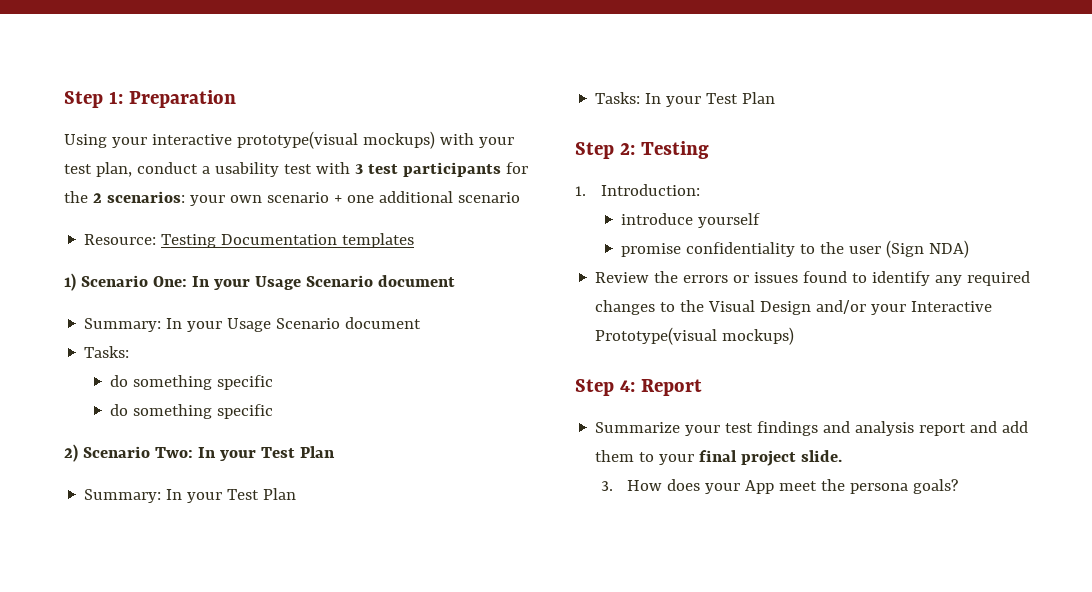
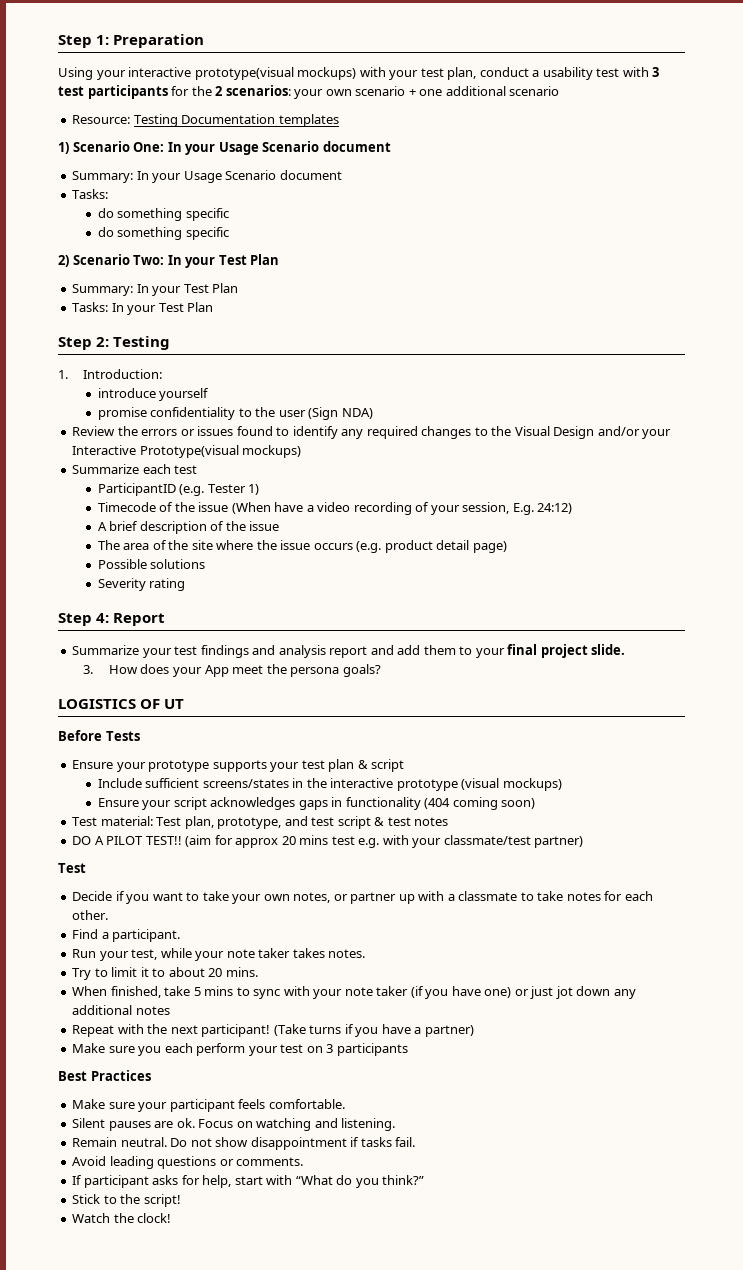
+ Summarize each test
+ ParticipantID (e.g. Tester 1)
+ Timecode of the issue (When have a video recording of your session, E.g. 24:12)
+ A brief description of the issue
+ The area of the site where the issue occurs (e.g. product detail page)
+ Possible solutions
+ Severity rating
+ LOGISTICS OF UT
+ Before Tests
+ Ensure your prototype supports your test plan & script
+ Include sufficient screens/states in the interactive prototype (visual mockups)
+ Ensure your script acknowledges gaps in functionality (404 coming soon)
+ Test material: Test plan, prototype, and test script & test notes
+ DO A PILOT TEST!! (aim for approx 20 mins test e.g. with your classmate/test partner)
+ Test
+ Decide if you want to take your own notes, or partner up with a classmate to take notes for each other.
+ Find a participant.
+ Run your test, while your note taker takes notes.
+ Try to limit it to about 20 mins.
+ When finished, take 5 mins to sync with your note taker (if you have one) or just jot down any additional notes
+ Repeat with the next participant! (Take turns if you have a partner)
+ Make sure you each perform your test on 3 participants
+ Best Practices
+ Make sure your participant feels comfortable.
+ Silent pauses are ok. Focus on watching and listening.
+ Remain neutral. Do not show disappointment if tasks fail.
+ Avoid leading questions or comments.
+ If participant asks for help, start with “What do you think?”
+ Stick to the script!
+ Watch the clock!

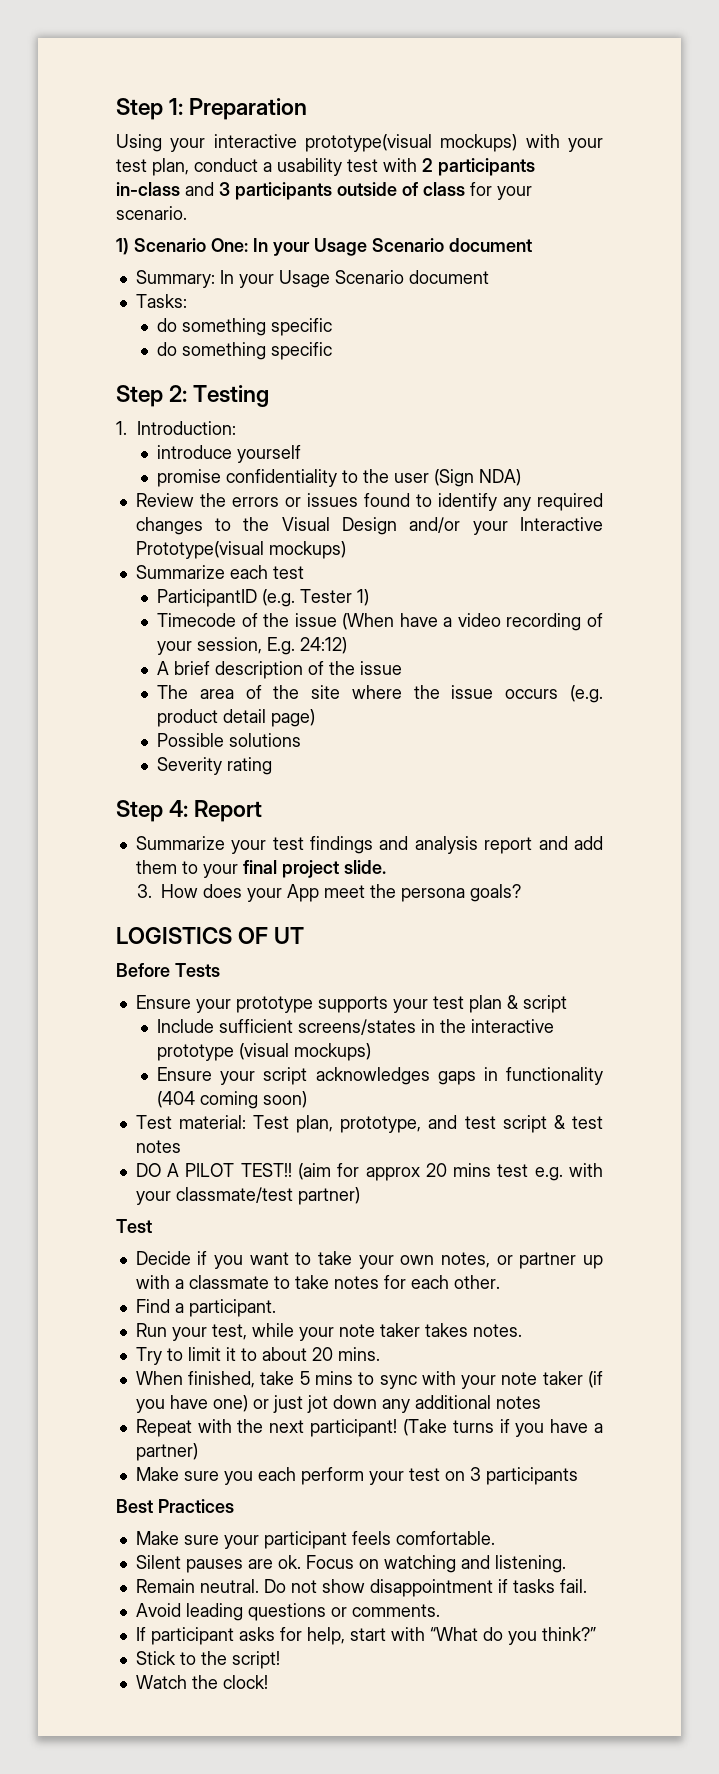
- Using your interactive prototype(visual mockups) with your test plan, conduct a usability test with 3 test participants for the 2 scenarios: your own scenario + one additional scenario
- Resource: Testing Documentation templates
+ Using your interactive prototype(visual mockups) with your test plan, conduct a usability test with 2 participants in-class and 3 participants outside of class for your scenario.
- 2) Scenario Two: In your Test Plan
- Summary: In your Test Plan
- Tasks: In your Test Plan

